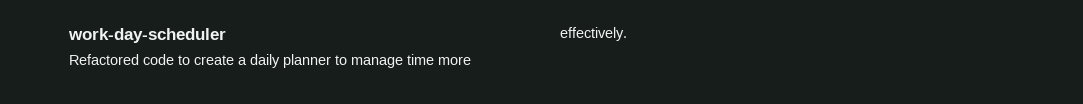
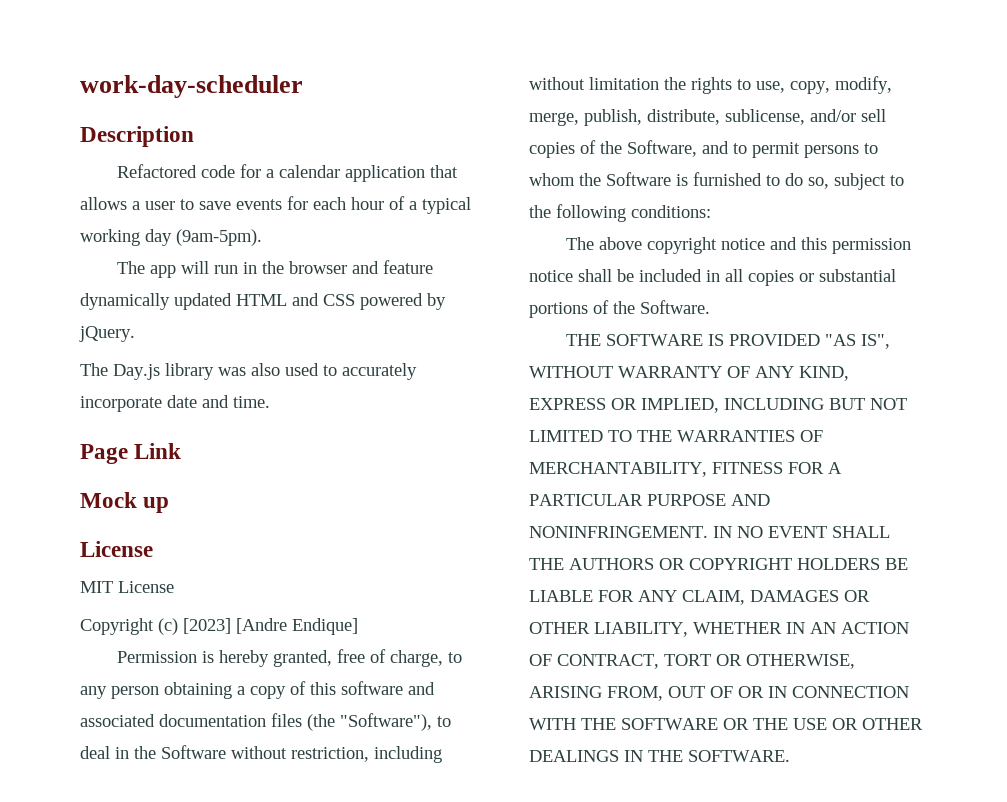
+ Description
- Refactored code to create a daily planner to manage time more effectively.
+ Refactored code for a calendar application that allows a user to save events for each hour of a typical working day (9am-5pm).
+ The app will run in the browser and feature dynamically updated HTML and CSS powered by jQuery.
+ The Day.js library was also used to accurately incorporate date and time.
+ Page Link
+ Mock up
+ License
+ MIT License
+ Copyright (c) [2023] [Andre Endique]
+ Permission is hereby granted, free of charge, to any person obtaining a copy of this software and associated documentation files (the "Software"), to deal in the Software without restriction, including without limitation the rights to use, copy, modify, merge, publish, distribute, sublicense, and/or sell copies of the Software, and to permit persons to whom the Software is furnished to do so, subject to the following conditions:
+ The above copyright notice and this permission notice shall be included in all copies or substantial portions of the Software.
+ THE SOFTWARE IS PROVIDED "AS IS", WITHOUT WARRANTY OF ANY KIND, EXPRESS OR IMPLIED, INCLUDING BUT NOT LIMITED TO THE WARRANTIES OF MERCHANTABILITY, FITNESS FOR A PARTICULAR PURPOSE AND NONINFRINGEMENT. IN NO EVENT SHALL THE AUTHORS OR COPYRIGHT HOLDERS BE LIABLE FOR ANY CLAIM, DAMAGES OR OTHER LIABILITY, WHETHER IN AN ACTION OF CONTRACT, TORT OR OTHERWISE, ARISING FROM, OUT OF OR IN CONNECTION WITH THE SOFTWARE OR THE USE OR OTHER DEALINGS IN THE SOFTWARE.

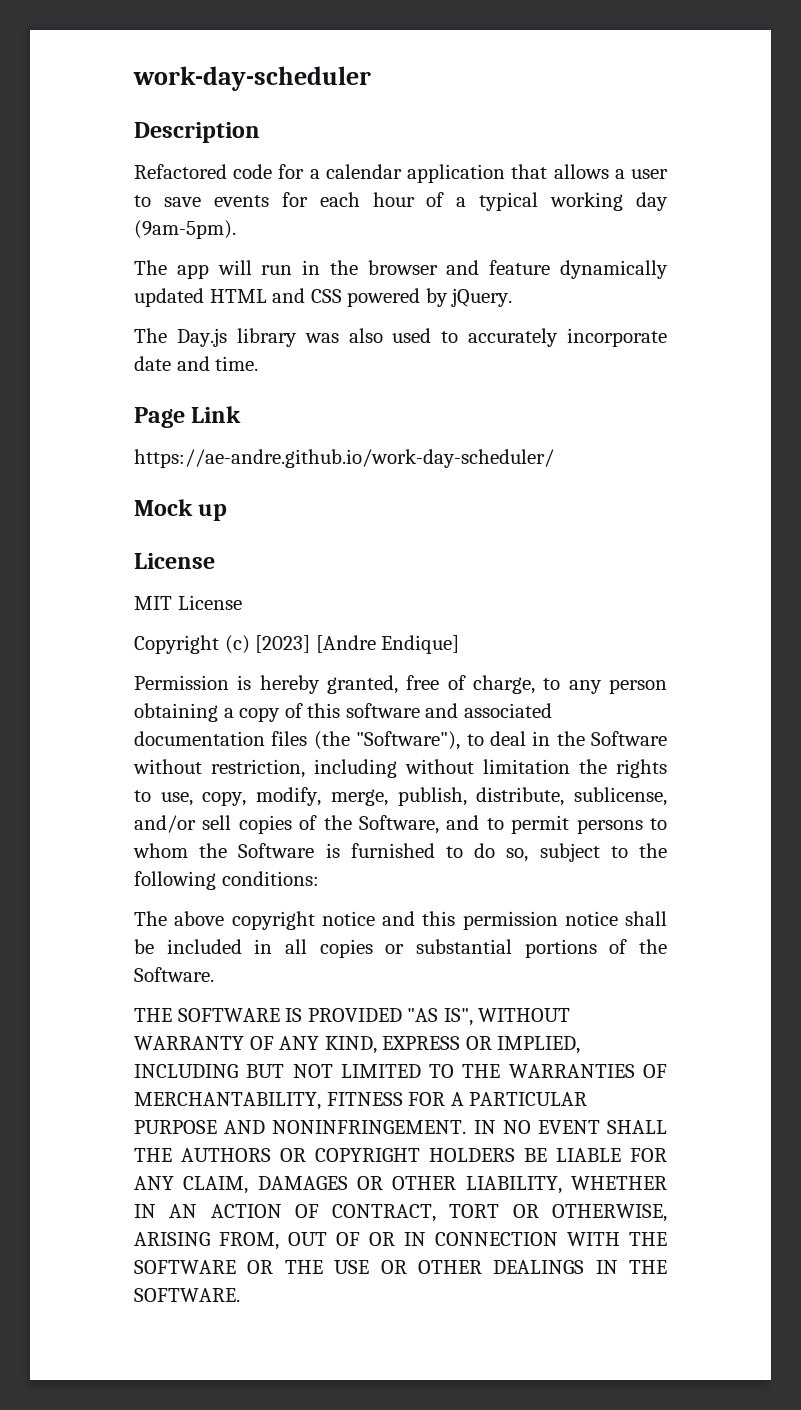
+ https://ae-andre.github.io/work-day-scheduler/

